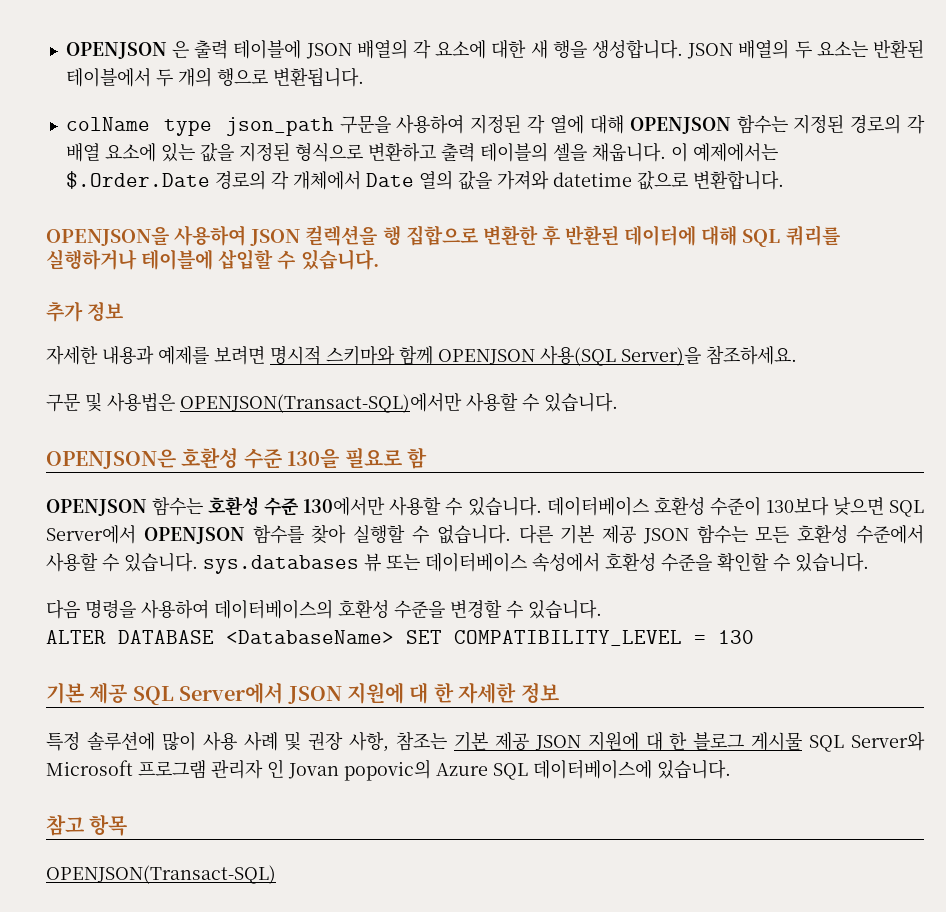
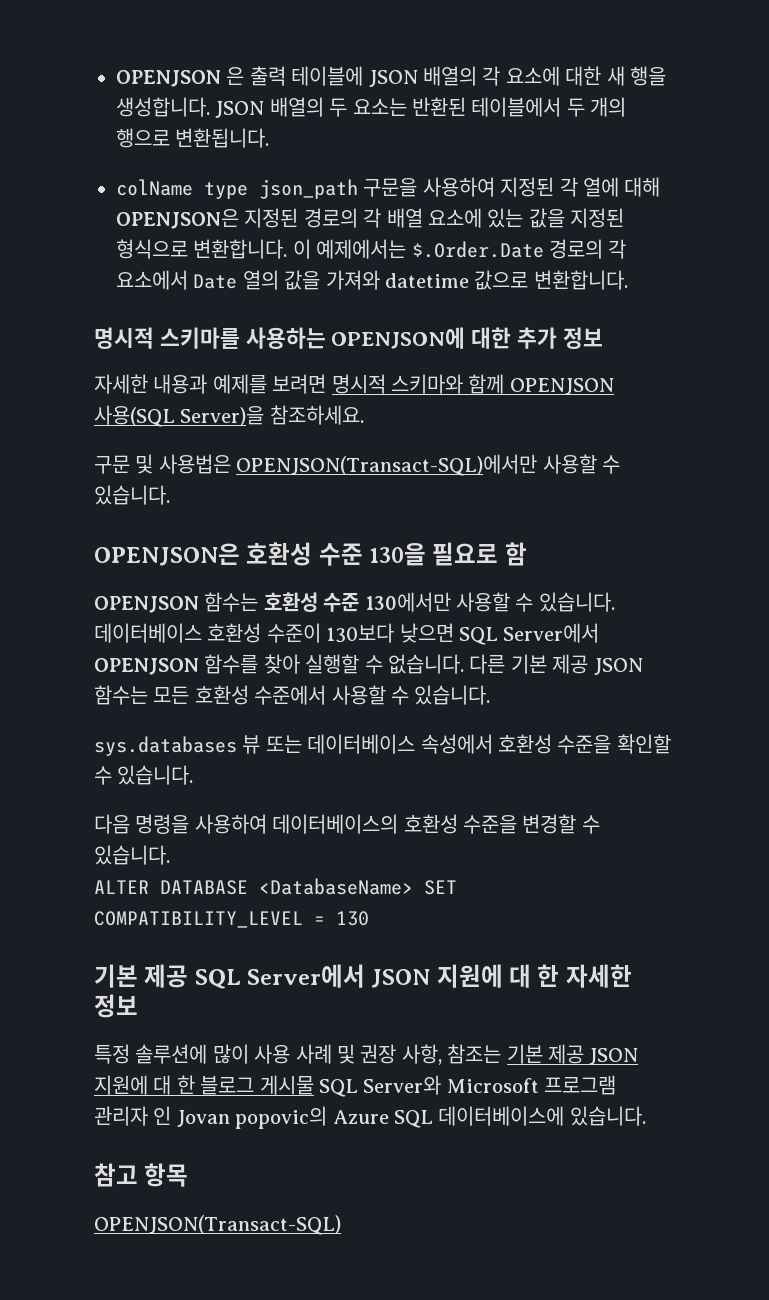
- colName type json_path 구문을 사용하여 지정된 각 열에 대해 OPENJSON 함수는 지정된 경로의 각 배열 요소에 있는 값을 지정된 형식으로 변환하고 출력 테이블의 셀을 채웁니다.
+ colName type json_path 구문을 사용하여 지정된 각 열에 대해 OPENJSON은 지정된 경로의 각 배열 요소에 있는 값을 지정된 형식으로 변환합니다.
- 이 예제에서는 $.Order.Date 경로의 각 개체에서 Date 열의 값을 가져와 datetime 값으로 변환합니다.
+ 이 예제에서는 $.Order.Date 경로의 각 요소에서 Date 열의 값을 가져와 datetime 값으로 변환합니다.
- OPENJSON을 사용하여 JSON 컬렉션을 행 집합으로 변환한 후 반환된 데이터에 대해 SQL 쿼리를 실행하거나 테이블에 삽입할 수 있습니다.
- 추가 정보
+ 명시적 스키마를 사용하는 OPENJSON에 대한 추가 정보
- 다른 기본 제공 JSON 함수는 모든 호환성 수준에서 사용할 수 있습니다. sys.databases 뷰 또는 데이터베이스 속성에서 호환성 수준을 확인할 수 있습니다.
+ 다른 기본 제공 JSON 함수는 모든 호환성 수준에서 사용할 수 있습니다.
+ sys.databases 뷰 또는 데이터베이스 속성에서 호환성 수준을 확인할 수 있습니다.

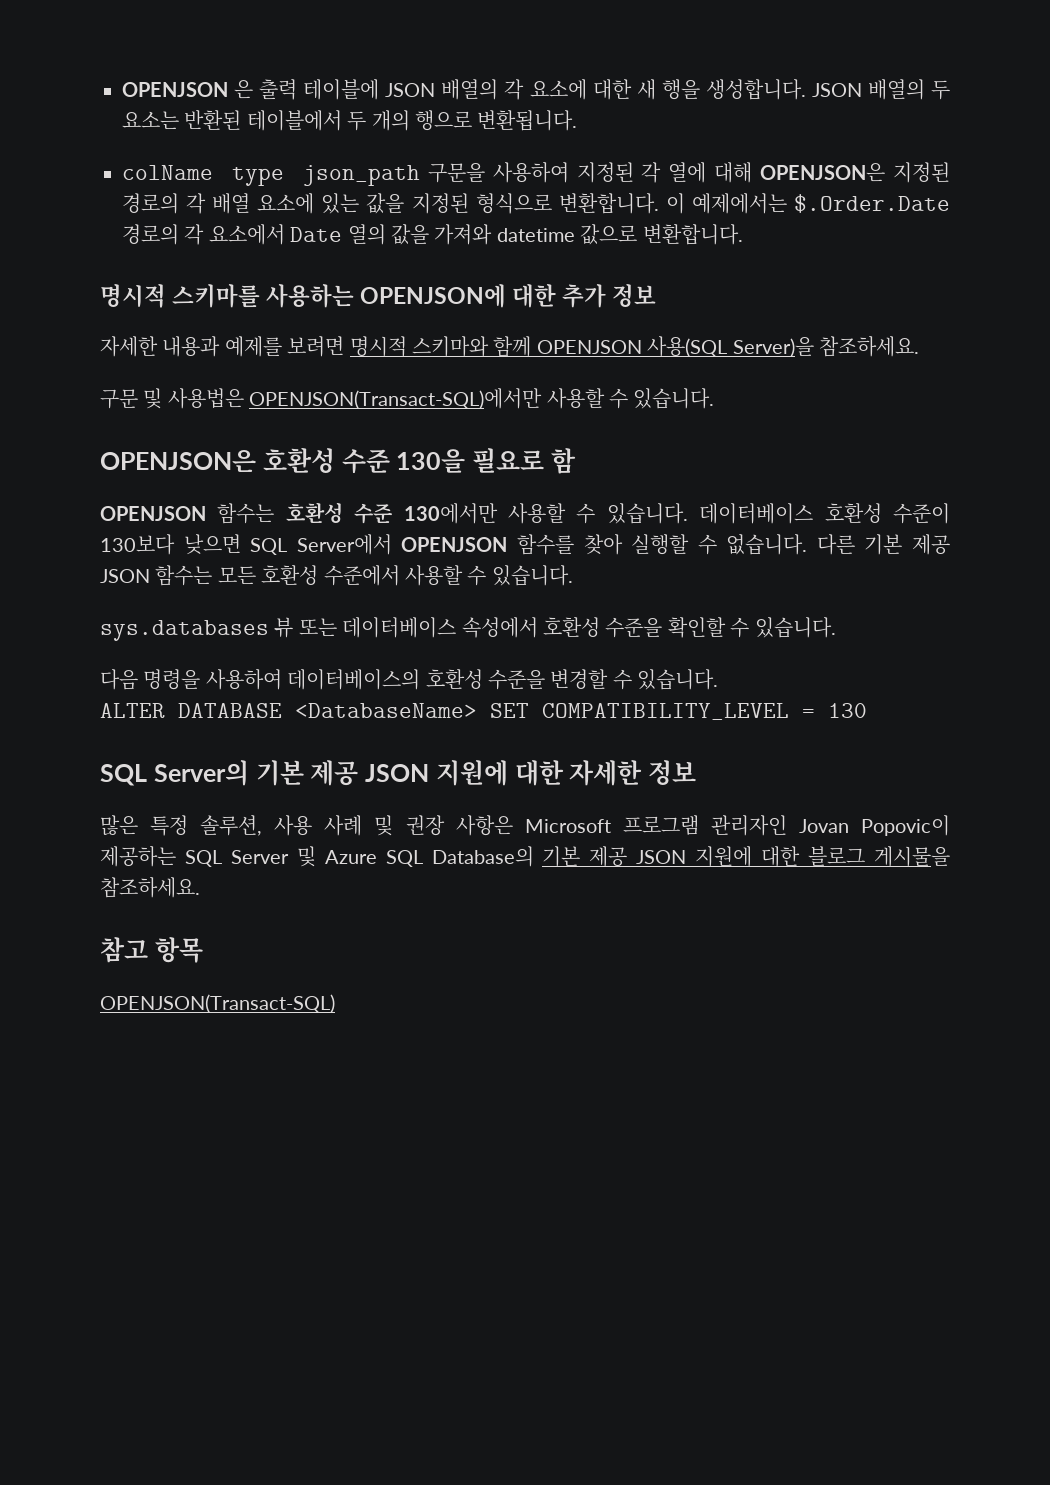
- 기본 제공 SQL Server에서 JSON 지원에 대 한 자세한 정보
+ SQL Server의 기본 제공 JSON 지원에 대한 자세한 정보
- 특정 솔루션에 많이 사용 사례 및 권장 사항, 참조는 기본 제공 JSON 지원에 대 한 블로그 게시물 SQL Server와 Microsoft 프로그램 관리자 인 Jovan popovic의 Azure SQL 데이터베이스에 있습니다.
+ 많은 특정 솔루션, 사용 사례 및 권장 사항은 Microsoft 프로그램 관리자인 Jovan Popovic이 제공하는 SQL Server 및 Azure SQL Database의 기본 제공 JSON 지원에 대한 블로그 게시물을 참조하세요.

